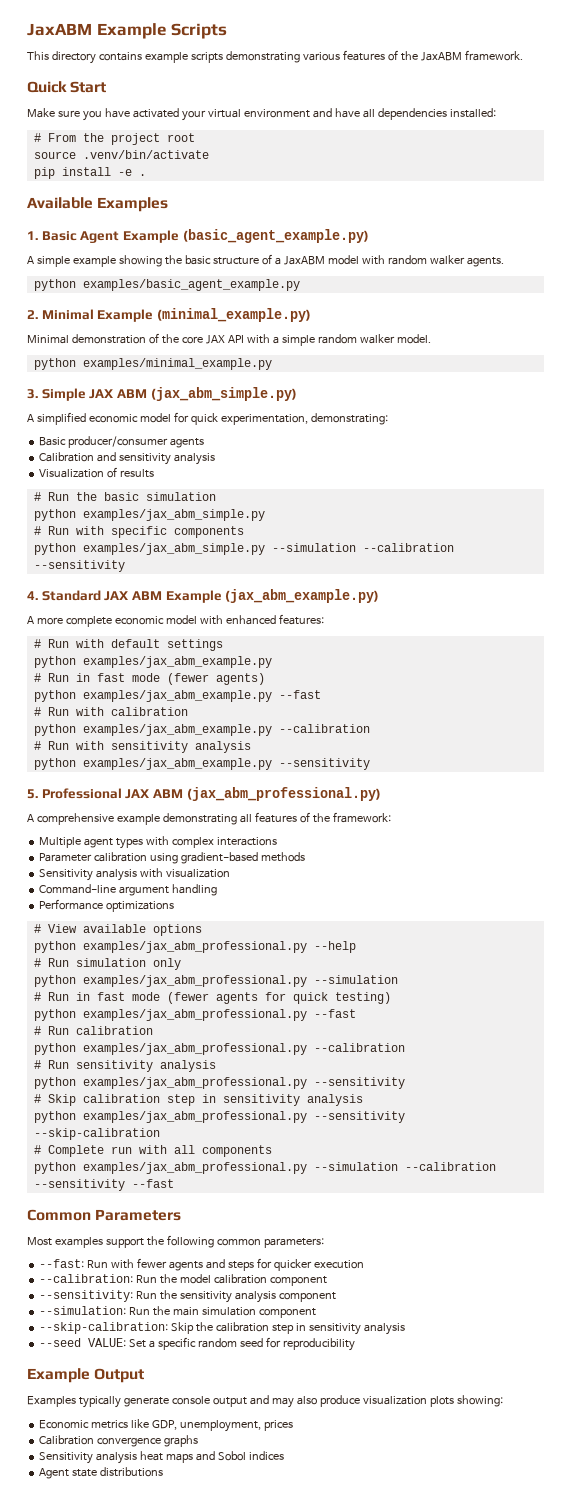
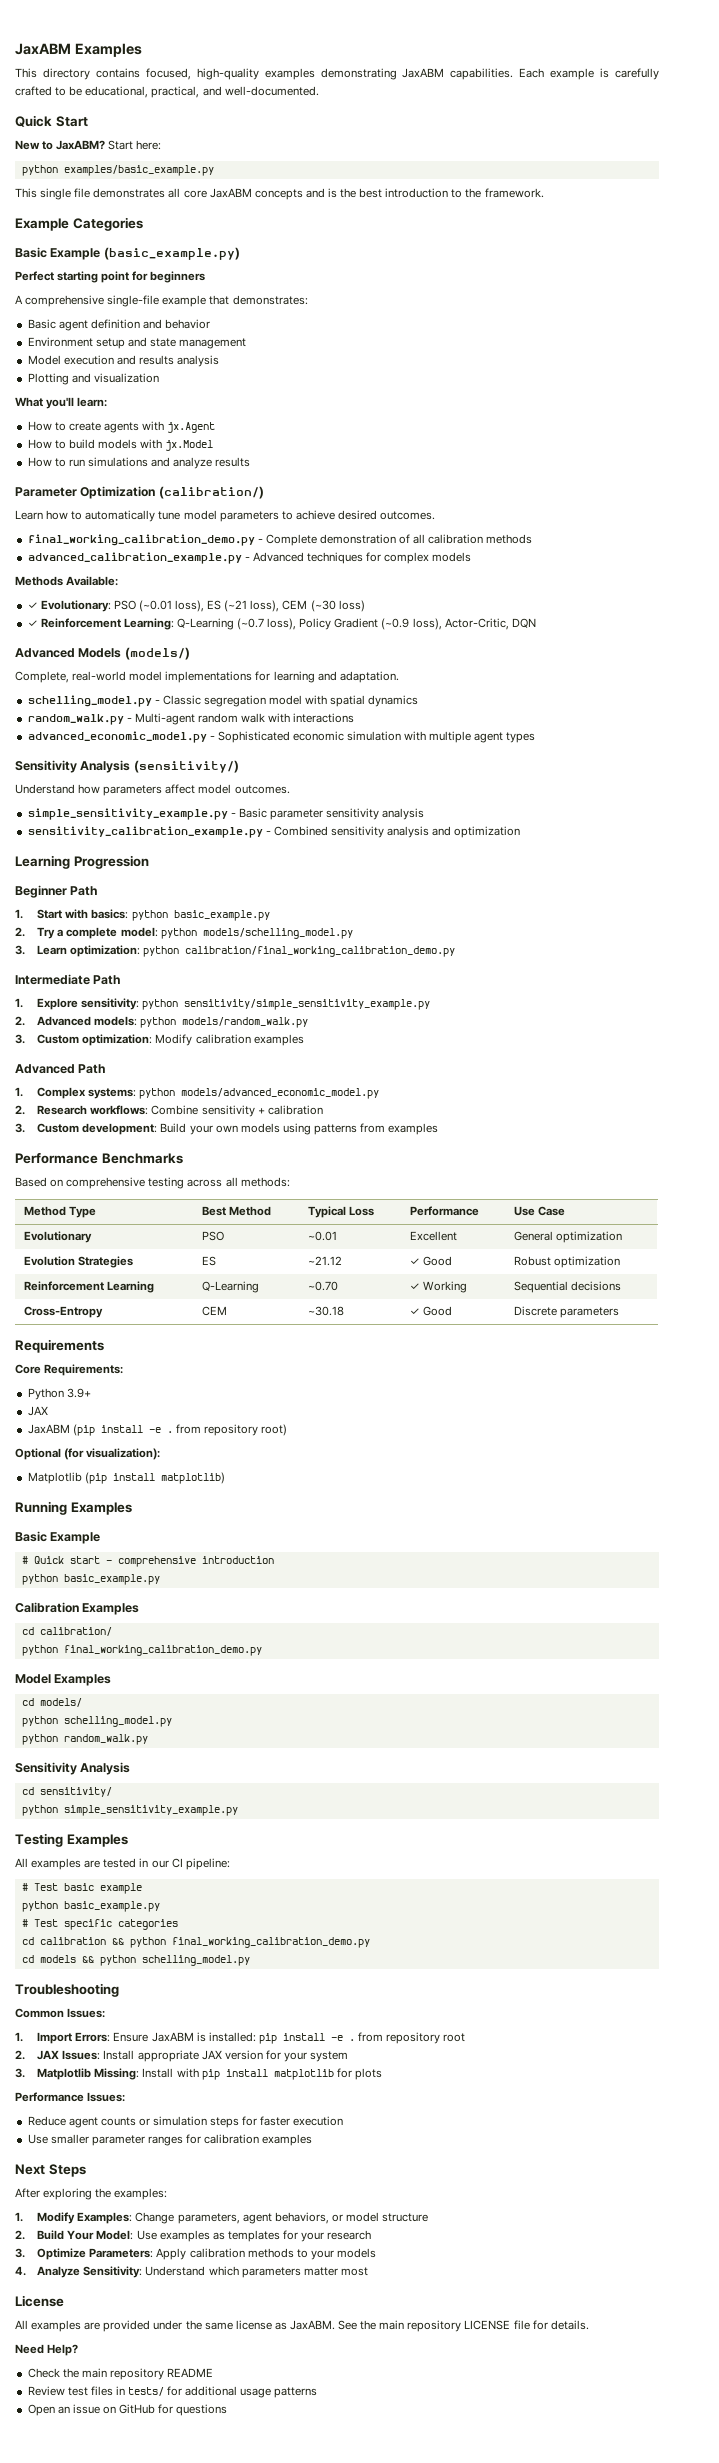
- JaxABM Example Scripts
+ JaxABM Examples
- This directory contains example scripts demonstrating various features of the JaxABM framework.
+ This directory contains focused, high-quality examples demonstrating JaxABM capabilities. Each example is carefully crafted to be educational, practical, and well-documented.
  Quick Start
- Make sure you have activated your virtual environment and have all dependencies installed:
- # From the project root
- source .venv/bin/activate
- pip install -e .
- Available Examples
- 1. Basic Agent Example (basic_agent_example.py)
- A simple example showing the basic structure of a JaxABM model with random walker agents.
- python examples/basic_agent_example.py
- 2. Minimal Example (minimal_example.py)
- Minimal demonstration of the core JAX API with a simple random walker model.
- python examples/minimal_example.py
- 3. Simple JAX ABM (jax_abm_simple.py)
- A simplified economic model for quick experimentation, demonstrating:
- Basic producer/consumer agents
- Calibration and sensitivity analysis
- Visualization of results
- # Run the basic simulation
- python examples/jax_abm_simple.py
- # Run with specific components
- python examples/jax_abm_simple.py --simulation --calibration --sensitivity
- 4. Standard JAX ABM Example (jax_abm_example.py)
- A more complete economic model with enhanced features:
- # Run with default settings
- python examples/jax_abm_example.py
- # Run in fast mode (fewer agents)
- python examples/jax_abm_example.py --fast
- # Run with calibration
- python examples/jax_abm_example.py --calibration
- # Run with sensitivity analysis
- python examples/jax_abm_example.py --sensitivity
- 5. Professional JAX ABM (jax_abm_professional.py)
- A comprehensive example demonstrating all features of the framework:
- Multiple agent types with complex interactions
- Parameter calibration using gradient-based methods
- Sensitivity analysis with visualization
- Command-line argument handling
- Performance optimizations
- # View available options
- python examples/jax_abm_professional.py --help
- # Run simulation only
- python examples/jax_abm_professional.py --simulation
- # Run in fast mode (fewer agents for quick testing)
- python examples/jax_abm_professional.py --fast
- # Run calibration
- python examples/jax_abm_professional.py --calibration
- # Run sensitivity analysis
- python examples/jax_abm_professional.py --sensitivity
- # Skip calibration step in sensitivity analysis
- python examples/jax_abm_professional.py --sensitivity --skip-calibration
- # Complete run with all components
- python examples/jax_abm_professional.py --simulation --calibration --sensitivity --fast
- Common Parameters
- Most examples support the following common parameters:
- --fast: Run with fewer agents and steps for quicker execution
+ New to JaxABM? Start here:
+ python examples/basic_example.py
+ This single file demonstrates all core JaxABM concepts and is the best introduction to the framework.
+ Example Categories
+ Basic Example (basic_example.py)
+ Perfect starting point for beginners
+ A comprehensive single-file example that demonstrates:
+ Basic agent definition and behavior
+ Environment setup and state management
+ Model execution and results analysis
+ Plotting and visualization
+ What you'll learn:
+ How to create agents with jx.Agent
+ How to build models with jx.Model
+ How to run simulations and analyze results
+ Parameter Optimization (calibration/)
+ Learn how to automatically tune model parameters to achieve desired outcomes.
+ final_working_calibration_demo.py - Complete demonstration of all calibration methods
+ advanced_calibration_example.py - Advanced techniques for complex models
+ Methods Available:
+ ✓ Evolutionary: PSO (~0.01 loss), ES (~21 loss), CEM (~30 loss)
+ ✓ Reinforcement Learning: Q-Learning (~0.7 loss), Policy Gradient (~0.9 loss), Actor-Critic, DQN
+ Advanced Models (models/)
+ Complete, real-world model implementations for learning and adaptation.
+ schelling_model.py - Classic segregation model with spatial dynamics
+ random_walk.py - Multi-agent random walk with interactions
+ advanced_economic_model.py - Sophisticated economic simulation with multiple agent types
+ Sensitivity Analysis (sensitivity/)
+ Understand how parameters affect model outcomes.
+ simple_sensitivity_example.py - Basic parameter sensitivity analysis
+ sensitivity_calibration_example.py - Combined sensitivity analysis and optimization
+ Learning Progression
+ Beginner Path
+ 1. Start with basics: python basic_example.py
+ 2. Try a complete model: python models/schelling_model.py
+ 3. Learn optimization: python calibration/final_working_calibration_demo.py
+ Intermediate Path
+ 1. Explore sensitivity: python sensitivity/simple_sensitivity_example.py
+ 2. Advanced models: python models/random_walk.py
+ 3. Custom optimization: Modify calibration examples
+ Advanced Path
+ 1. Complex systems: python models/advanced_economic_model.py
+ 2. Research workflows: Combine sensitivity + calibration
+ 3. Custom development: Build your own models using patterns from examples
+ Performance Benchmarks
+ Based on comprehensive testing across all methods:
+ Method Type | Best Method | Typical Loss | Performance | Use Case
+ Evolutionary | PSO | ~0.01 | Excellent | General optimization
+ Evolution Strategies | ES | ~21.12 | ✓ Good | Robust optimization
+ Reinforcement Learning | Q-Learning | ~0.70 | ✓ Working | Sequential decisions
+ Cross-Entropy | CEM | ~30.18 | ✓ Good | Discrete parameters
+ Requirements
+ Core Requirements:
+ Python 3.9+
+ JAX
+ JaxABM (pip install -e . from repository root)
+ Optional (for visualization):
+ Matplotlib (pip install matplotlib)
+ Running Examples
+ Basic Example
+ # Quick start - comprehensive introduction
+ python basic_example.py
+ Calibration Examples
+ cd calibration/
+ python final_working_calibration_demo.py
+ Model Examples
+ cd models/
+ python schelling_model.py
+ python random_walk.py
+ Sensitivity Analysis
+ cd sensitivity/
+ python simple_sensitivity_example.py
+ Testing Examples
+ All examples are tested in our CI pipeline:
+ # Test basic example
+ python basic_example.py
+ # Test specific categories
+ cd calibration && python final_working_calibration_demo.py
+ cd models && python schelling_model.py
+ Troubleshooting
+ Common Issues:
+ 1. Import Errors: Ensure JaxABM is installed: pip install -e . from repository root
+ 2. JAX Issues: Install appropriate JAX version for your system
+ 3. Matplotlib Missing: Install with pip install matplotlib for plots
+ Performance Issues:
+ Reduce agent counts or simulation steps for faster execution
- --calibration: Run the model calibration component
- --sensitivity: Run the sensitivity analysis component
- --simulation: Run the main simulation component
- --skip-calibration: Skip the calibration step in sensitivity analysis
- --seed VALUE: Set a specific random seed for reproducibility
- Example Output
- Examples typically generate console output and may also produce visualization plots showing:
- Economic metrics like GDP, unemployment, prices
- Calibration convergence graphs
- Sensitivity analysis heat maps and Sobol indices
- Agent state distributions
+ Use smaller parameter ranges for calibration examples
+ Next Steps
+ After exploring the examples:
+ 1. Modify Examples: Change parameters, agent behaviors, or model structure
+ 2. Build Your Model: Use examples as templates for your research
+ 3. Optimize Parameters: Apply calibration methods to your models
+ 4. Analyze Sensitivity: Understand which parameters matter most
+ License
+ All examples are provided under the same license as JaxABM. See the main repository LICENSE file for details.
+ Need Help?
+ Check the main repository README
+ Review test files in tests/ for additional usage patterns
+ Open an issue on GitHub for questions

